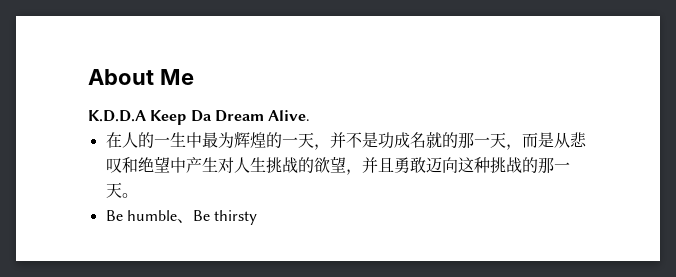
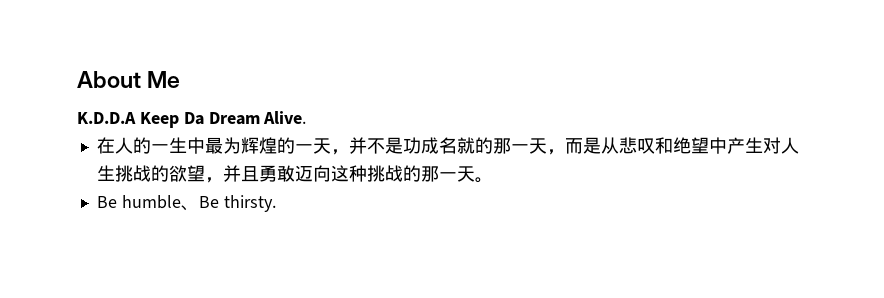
- Be humble、Be thirsty
+ Be humble、Be thirsty.

